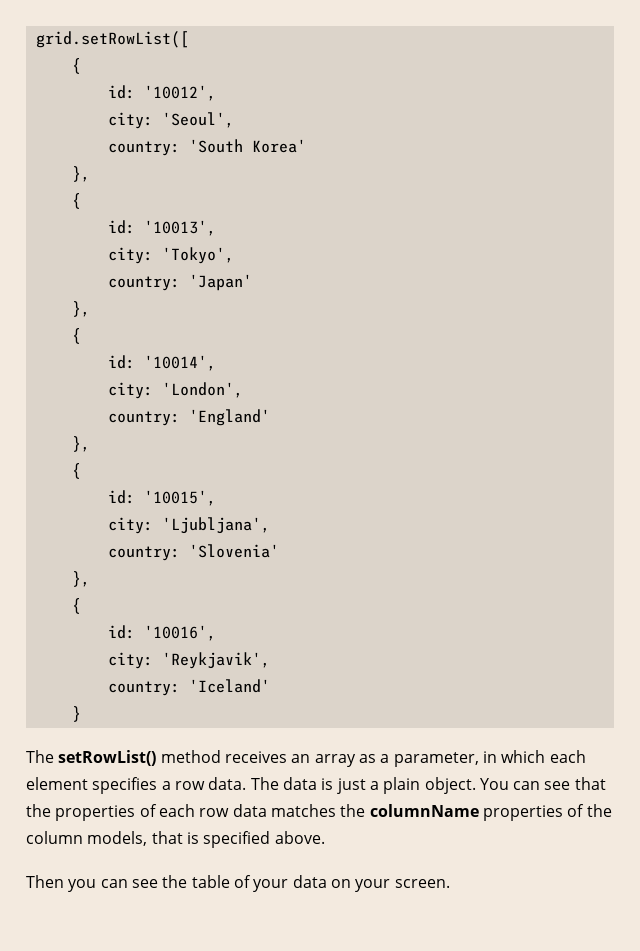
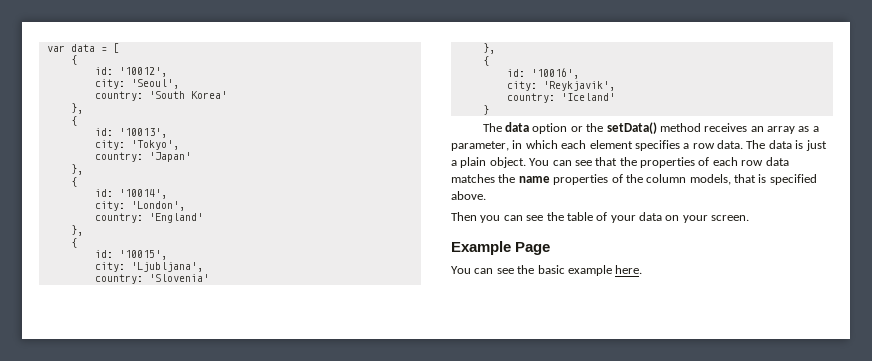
- grid.setRowList([
+ var data = [
- The setRowList() method receives an array as a parameter, in which each element specifies a row data.
+ The data option or the setData() method receives an array as a parameter, in which each element specifies a row data.
- You can see that the properties of each row data matches the columnName properties of the column models, that is specified above.
+ You can see that the properties of each row data matches the name properties of the column models, that is specified above.
+ Example Page
+ You can see the basic example here.

